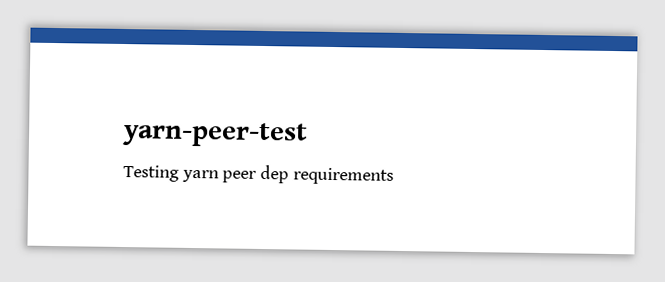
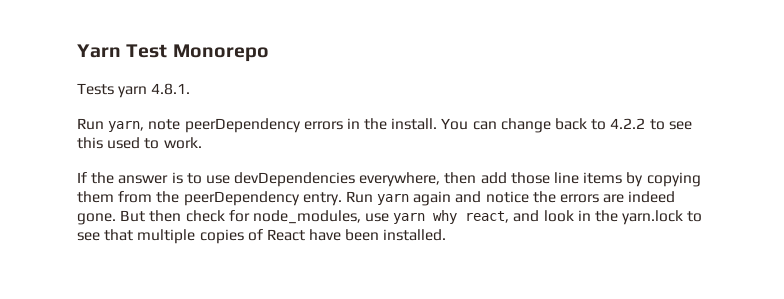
- yarn-peer-test
- Testing yarn peer dep requirements
+ Yarn Test Monorepo
+ Tests yarn 4.8.1.
+ Run yarn, note peerDependency errors in the install. You can change back to 4.2.2 to see this used to work.
+ If the answer is to use devDependencies everywhere, then add those line items by copying them from the peerDependency entry. Run yarn again and notice the errors are indeed gone. But then check for node_modules, use yarn why react, and look in the yarn.lock to see that multiple copies of React have been installed.

